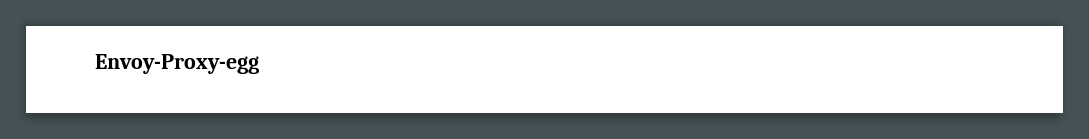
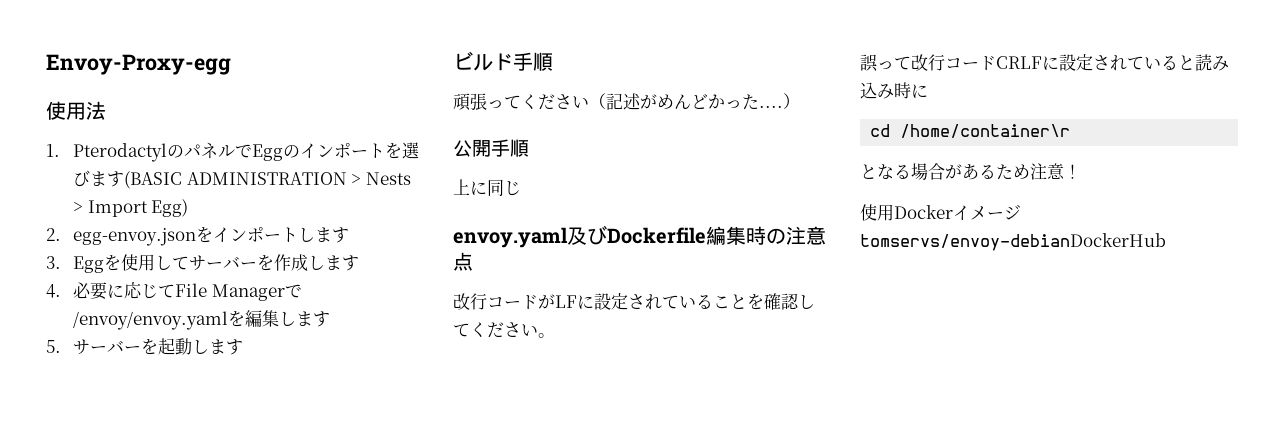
+ 使用法
+ 1. PterodactylのパネルでEggのインポートを選びます(BASIC ADMINISTRATION > Nests > Import Egg)
+ 2. egg-envoy.jsonをインポートします
+ 3. Eggを使用してサーバーを作成します
+ 4.必要に応じてFile Managerで/envoy/envoy.yamlを編集します
+ 5.サーバーを起動します
+ ビルド手順
+ 頑張ってください（記述がめんどかった....）
+ 公開手順
+ 上に同じ
+ envoy.yaml及びDockerfile編集時の注意点
+ 改行コードがLFに設定されていることを確認してください。
+ 誤って改行コードCRLFに設定されていると読み込み時に
+ cd /home/container\r
+ となる場合があるため注意！
+ 使用Dockerイメージtomservs/envoy-debianDockerHub

